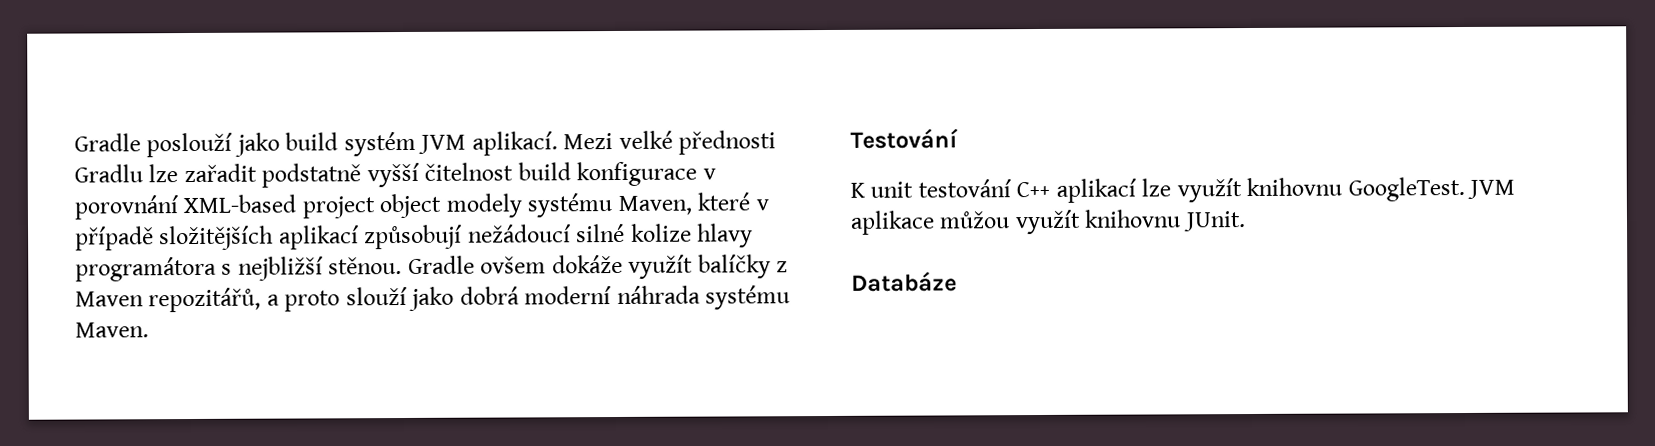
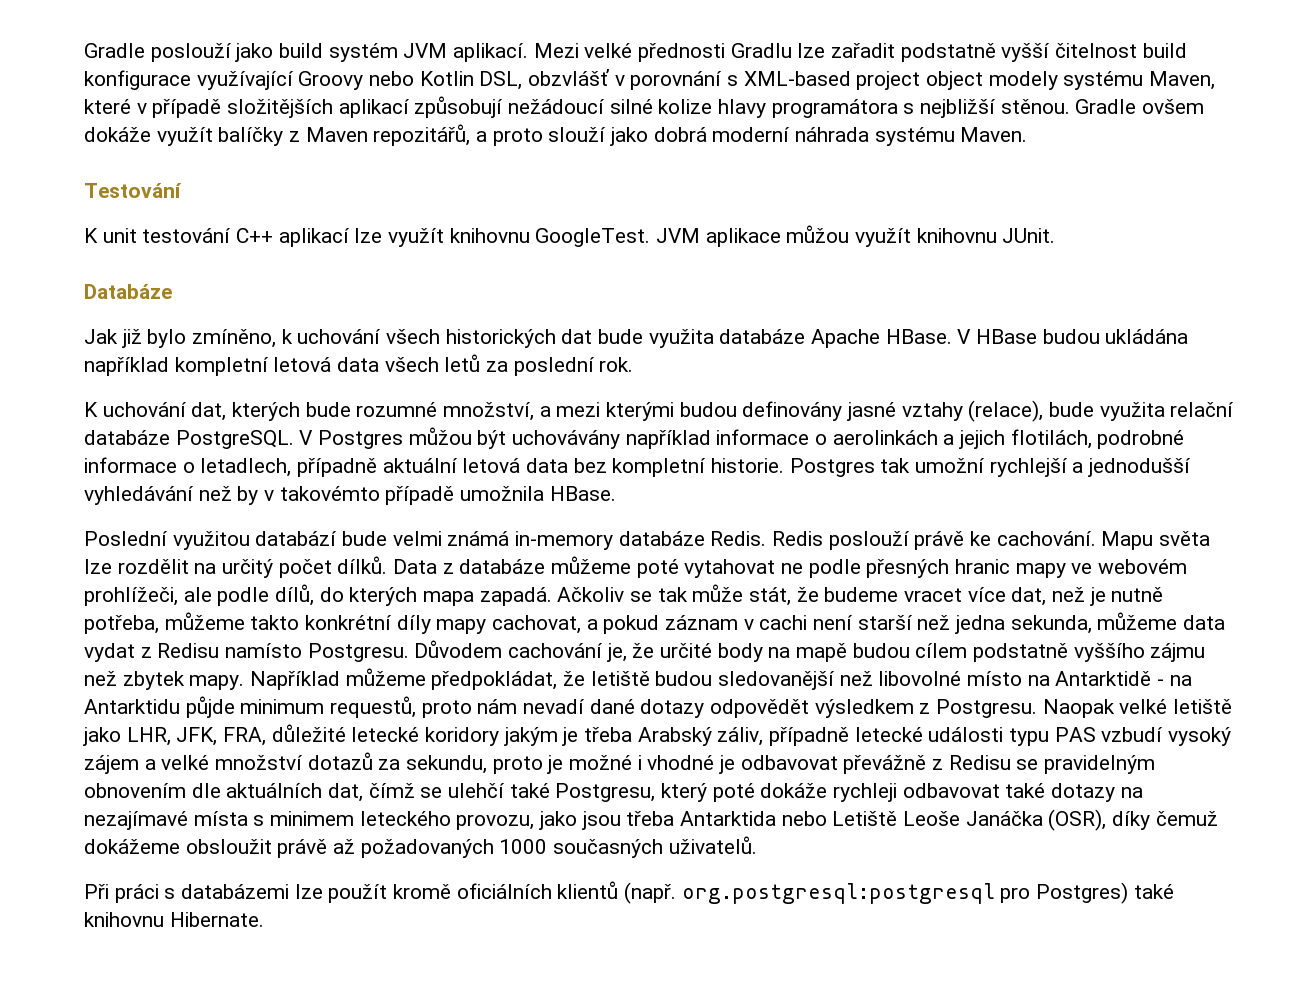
- Mezi velké přednosti Gradlu lze zařadit podstatně vyšší čitelnost build konfigurace v porovnání XML-based project object modely systému Maven, které v případě složitějších aplikací způsobují nežádoucí silné kolize hlavy programátora s nejbližší stěnou.
+ Mezi velké přednosti Gradlu lze zařadit podstatně vyšší čitelnost build konfigurace využívající Groovy nebo Kotlin DSL, obzvlášť v porovnání s XML-based project object modely systému Maven, které v případě složitějších aplikací způsobují nežádoucí silné kolize hlavy programátora s nejbližší stěnou.
+ Jak již bylo zmíněno, k uchování všech historických dat bude využita databáze Apache HBase. V HBase budou ukládána například kompletní letová data všech letů za poslední rok.
+ K uchování dat, kterých bude rozumné množství, a mezi kterými budou definovány jasné vztahy (relace), bude využita relační databáze PostgreSQL. V Postgres můžou být uchovávány například informace o aerolinkách a jejich flotilách, podrobné informace o letadlech, případně aktuální letová data bez kompletní historie. Postgres tak umožní rychlejší a jednodušší vyhledávání než by v takovémto případě umožnila HBase.
+ Poslední využitou databází bude velmi známá in-memory databáze Redis. Redis poslouží právě ke cachování. Mapu světa lze rozdělit na určitý počet dílků. Data z databáze můžeme poté vytahovat ne podle přesných hranic mapy ve webovém prohlížeči, ale podle dílů, do kterých mapa zapadá. Ačkoliv se tak může stát, že budeme vracet více dat, než je nutně potřeba, můžeme takto konkrétní díly mapy cachovat, a pokud záznam v cachi není starší než jedna sekunda, můžeme data vydat z Redisu namísto Postgresu. Důvodem cachování je, že určité body na mapě budou cílem podstatně vyššího zájmu než zbytek mapy. Například můžeme předpokládat, že letiště budou sledovanější než libovolné místo na Antarktidě - na Antarktidu půjde minimum requestů, proto nám nevadí dané dotazy odpovědět výsledkem z Postgresu. Naopak velké letiště jako LHR, JFK, FRA, důležité letecké koridory jakým je třeba Arabský záliv, případně letecké události typu PAS vzbudí vysoký zájem a velké množství dotazů za sekundu, proto je možné i vhodné je odbavovat převážně z Redisu se pravidelným obnovením dle aktuálních dat, čímž se ulehčí také Postgresu, který poté dokáže rychleji odbavovat také dotazy na nezajímavé místa s minimem leteckého provozu, jako jsou třeba Antarktida nebo Letiště Leoše Janáčka (OSR), díky čemuž dokážeme obsloužit právě až požadovaných 1000 současných uživatelů.
+ Při práci s databázemi lze použít kromě oficiálních klientů (např. org.postgresql:postgresql pro Postgres) také knihovnu Hibernate.

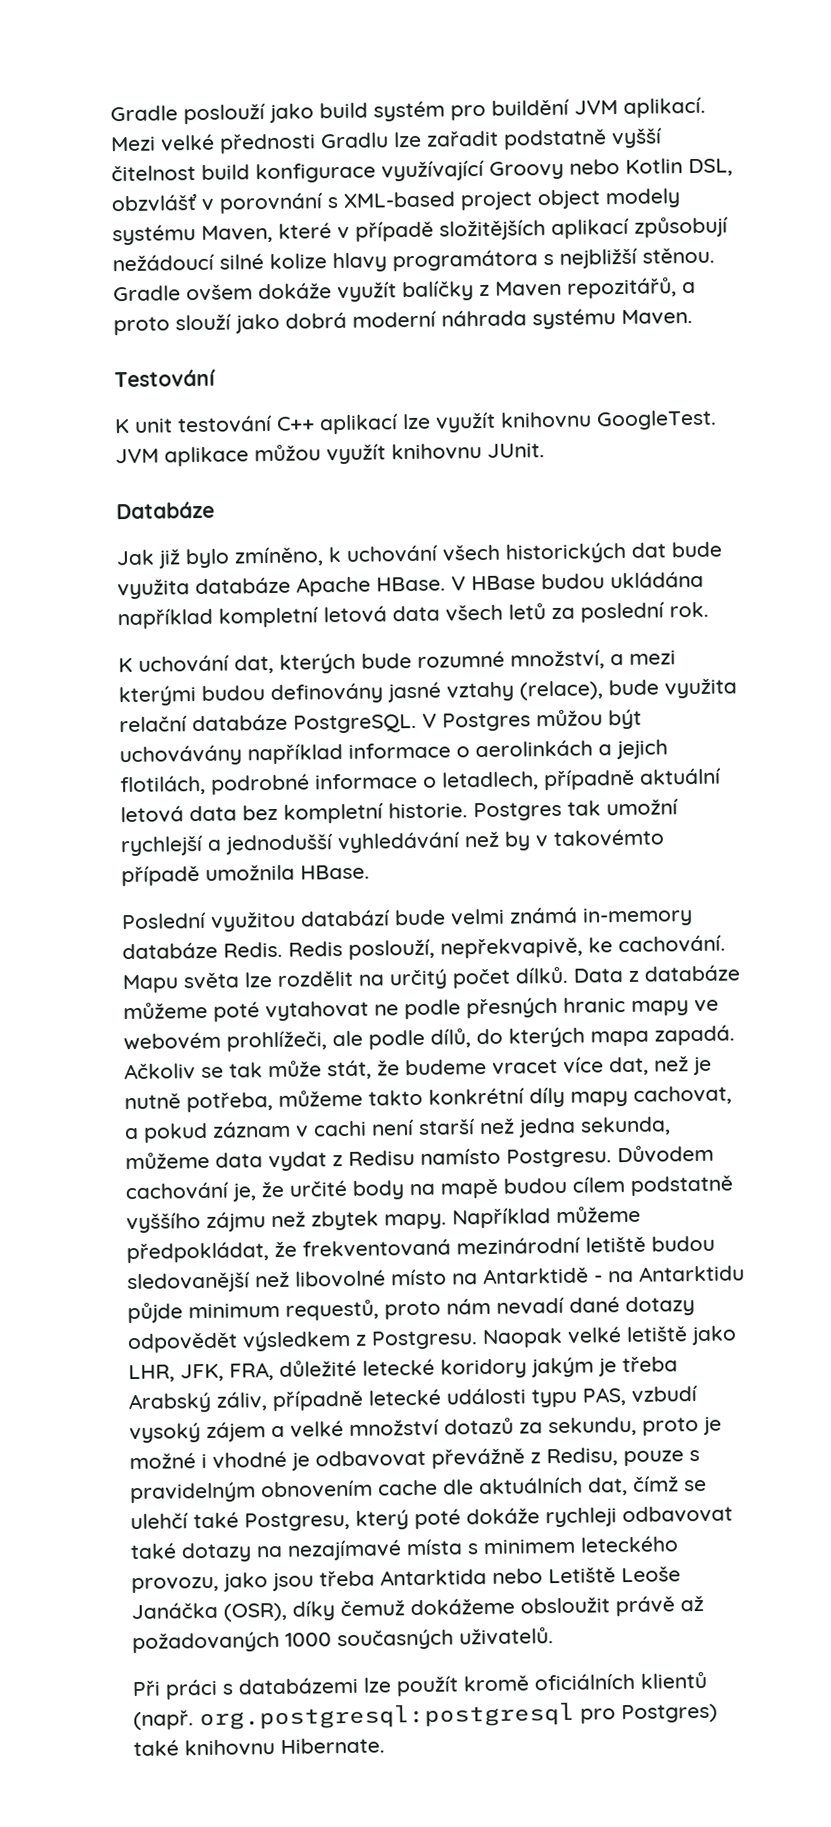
- Gradle poslouží jako build systém JVM aplikací.
+ Gradle poslouží jako build systém pro buildění JVM aplikací.
- Redis poslouží právě ke cachování.
+ Redis poslouží, nepřekvapivě, ke cachování.
- Například můžeme předpokládat, že letiště budou sledovanější než libovolné místo na Antarktidě - na Antarktidu půjde minimum requestů, proto nám nevadí dané dotazy odpovědět výsledkem z Postgresu.
+ Například můžeme předpokládat, že frekventovaná mezinárodní letiště budou sledovanější než libovolné místo na Antarktidě - na Antarktidu půjde minimum requestů, proto nám nevadí dané dotazy odpovědět výsledkem z Postgresu.
- Naopak velké letiště jako LHR, JFK, FRA, důležité letecké koridory jakým je třeba Arabský záliv, případně letecké události typu PAS vzbudí vysoký zájem a velké množství dotazů za sekundu, proto je možné i vhodné je odbavovat převážně z Redisu se pravidelným obnovením dle aktuálních dat, čímž se ulehčí také Postgresu, který poté dokáže rychleji odbavovat také dotazy na nezajímavé místa s minimem leteckého provozu, jako jsou třeba Antarktida nebo Letiště Leoše Janáčka (OSR), díky čemuž dokážeme obsloužit právě až požadovaných 1000 současných uživatelů.
+ Naopak velké letiště jako LHR, JFK, FRA, důležité letecké koridory jakým je třeba Arabský záliv, případně letecké události typu PAS, vzbudí vysoký zájem a velké množství dotazů za sekundu, proto je možné i vhodné je odbavovat převážně z Redisu, pouze s pravidelným obnovením cache dle aktuálních dat, čímž se ulehčí také Postgresu, který poté dokáže rychleji odbavovat také dotazy na nezajímavé místa s minimem leteckého provozu, jako jsou třeba Antarktida nebo Letiště Leoše Janáčka (OSR), díky čemuž dokážeme obsloužit právě až požadovaných 1000 současných uživatelů.

